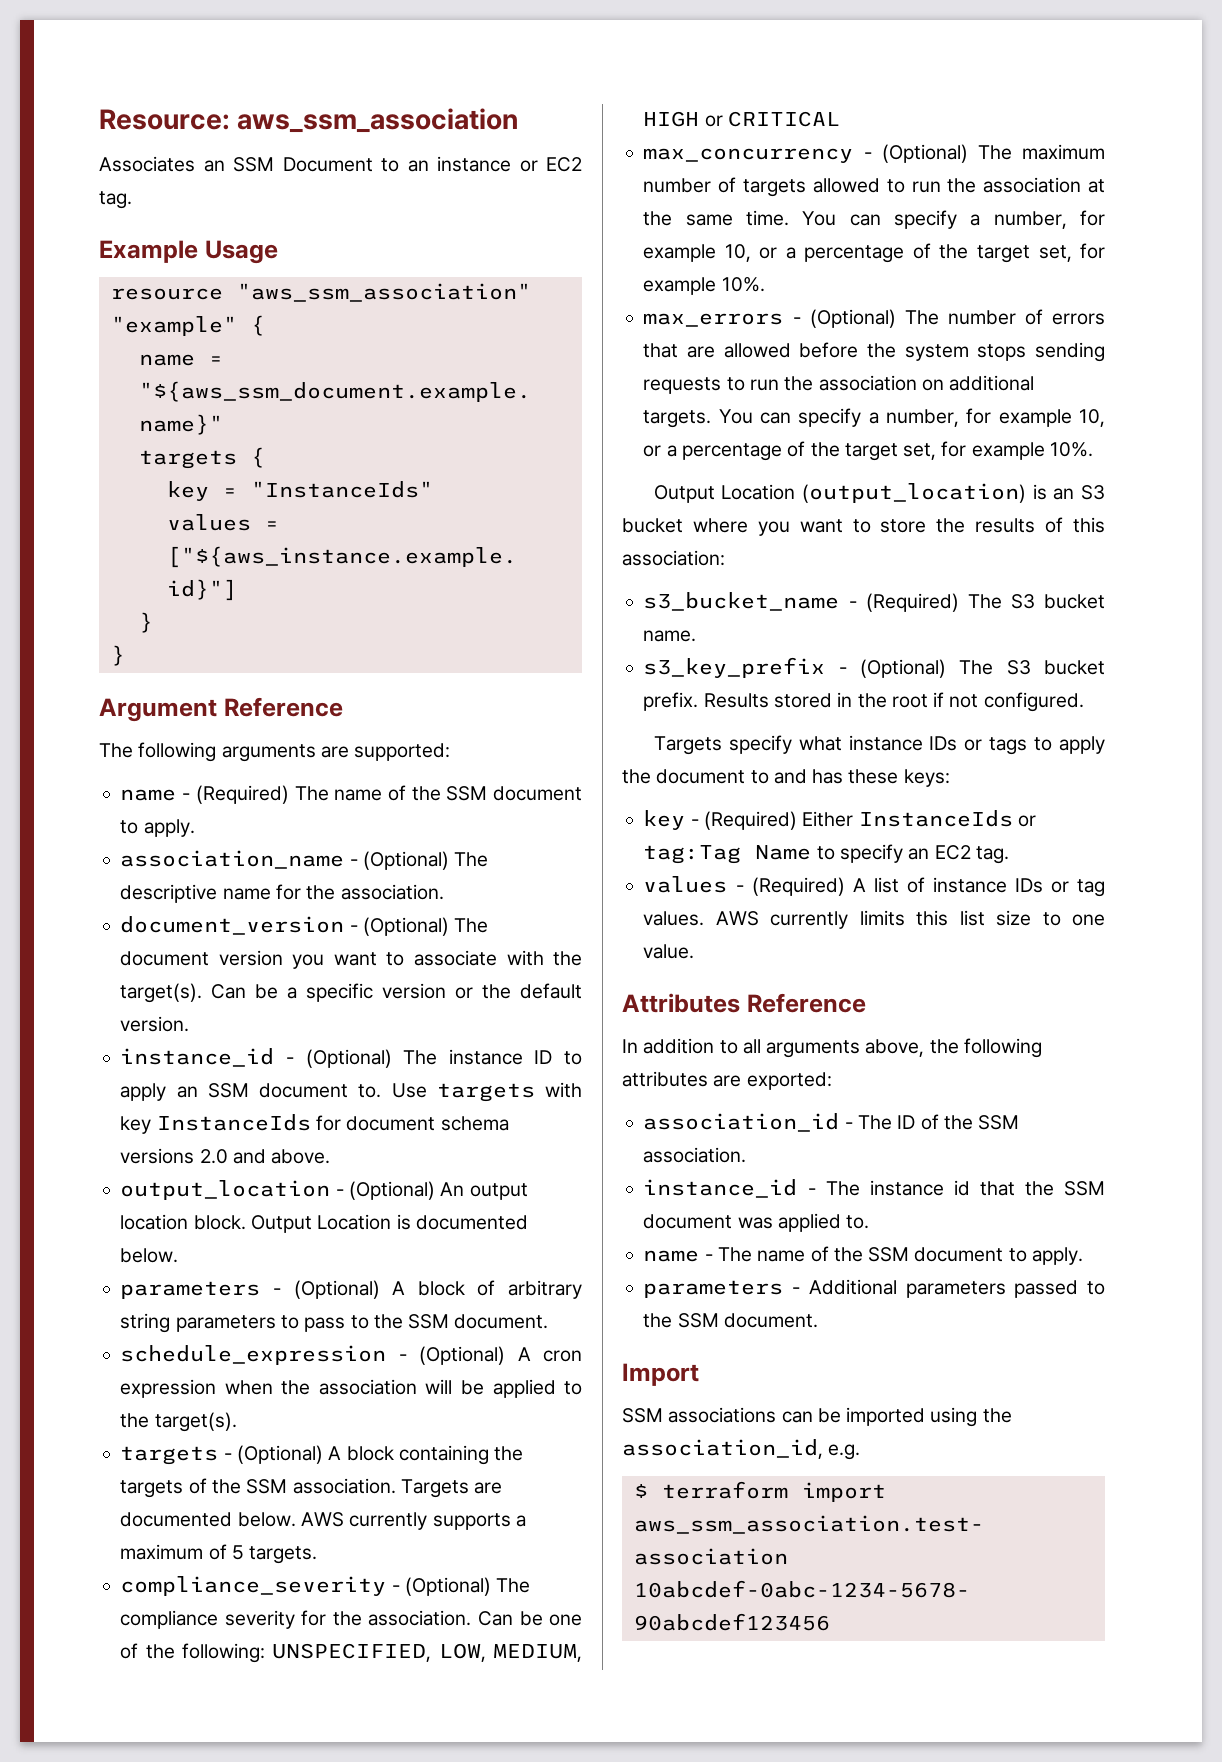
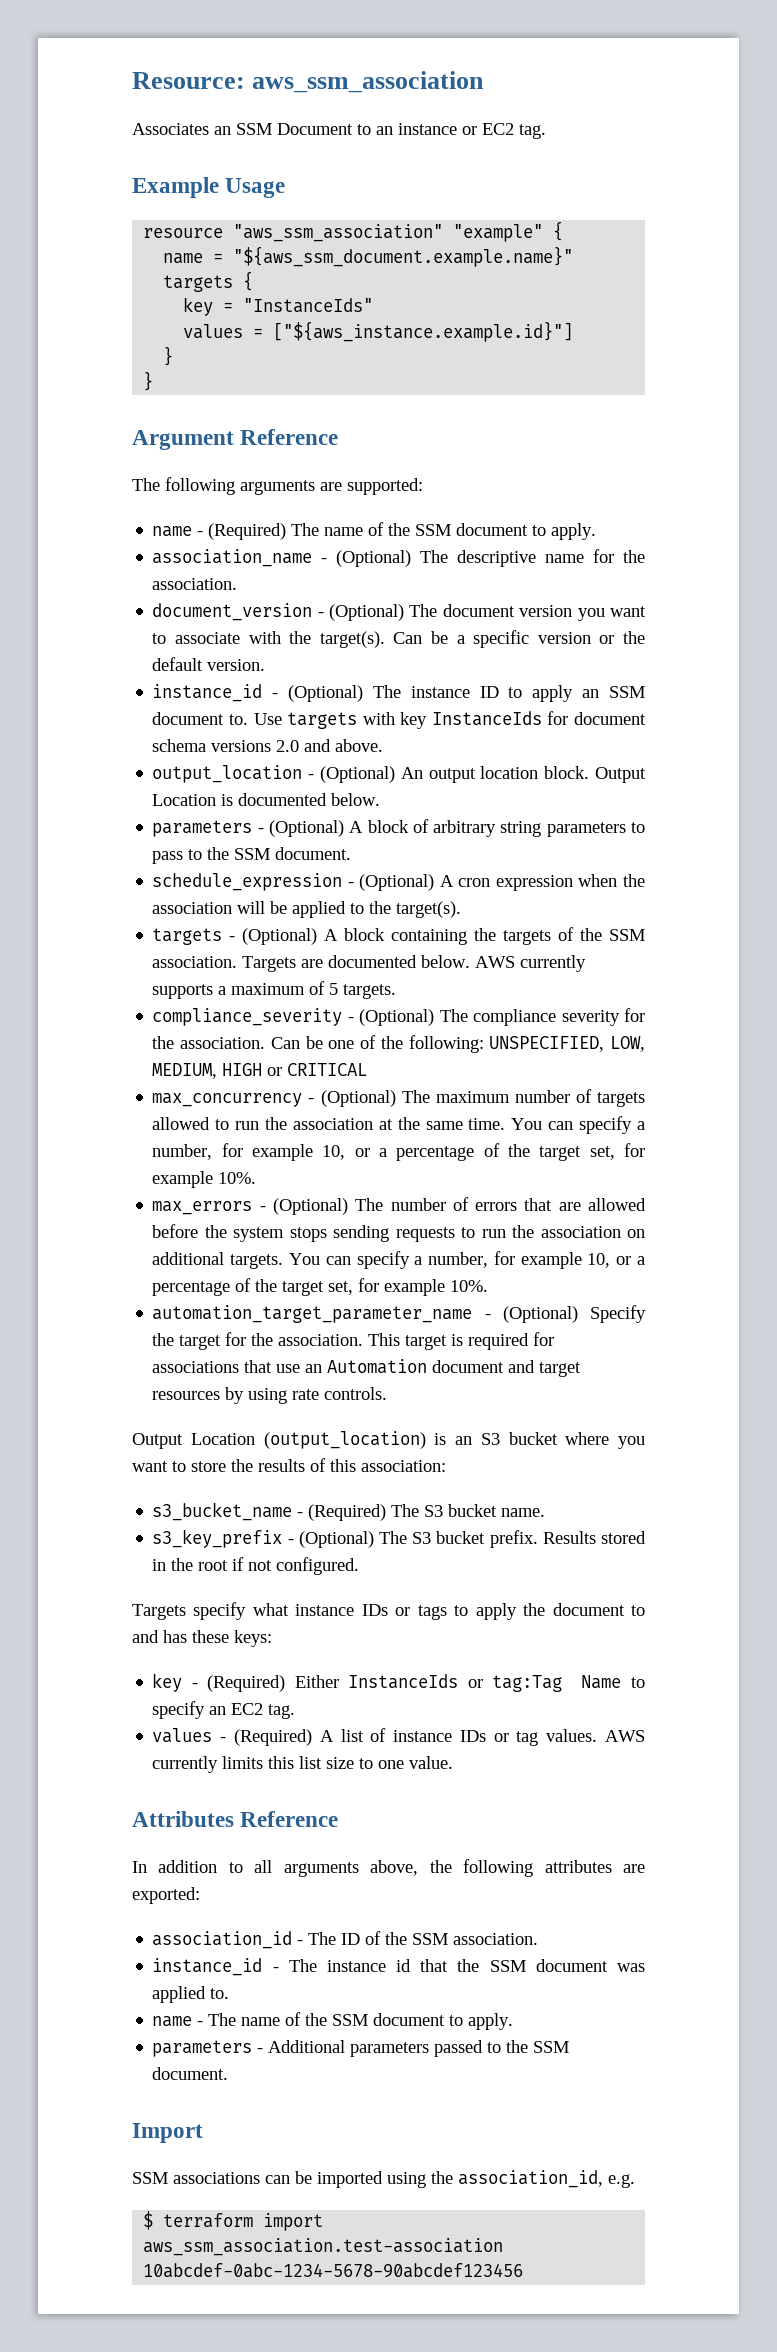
+ automation_target_parameter_name - (Optional) Specify the target for the association. This target is required for associations that use an Automation document and target resources by using rate controls.

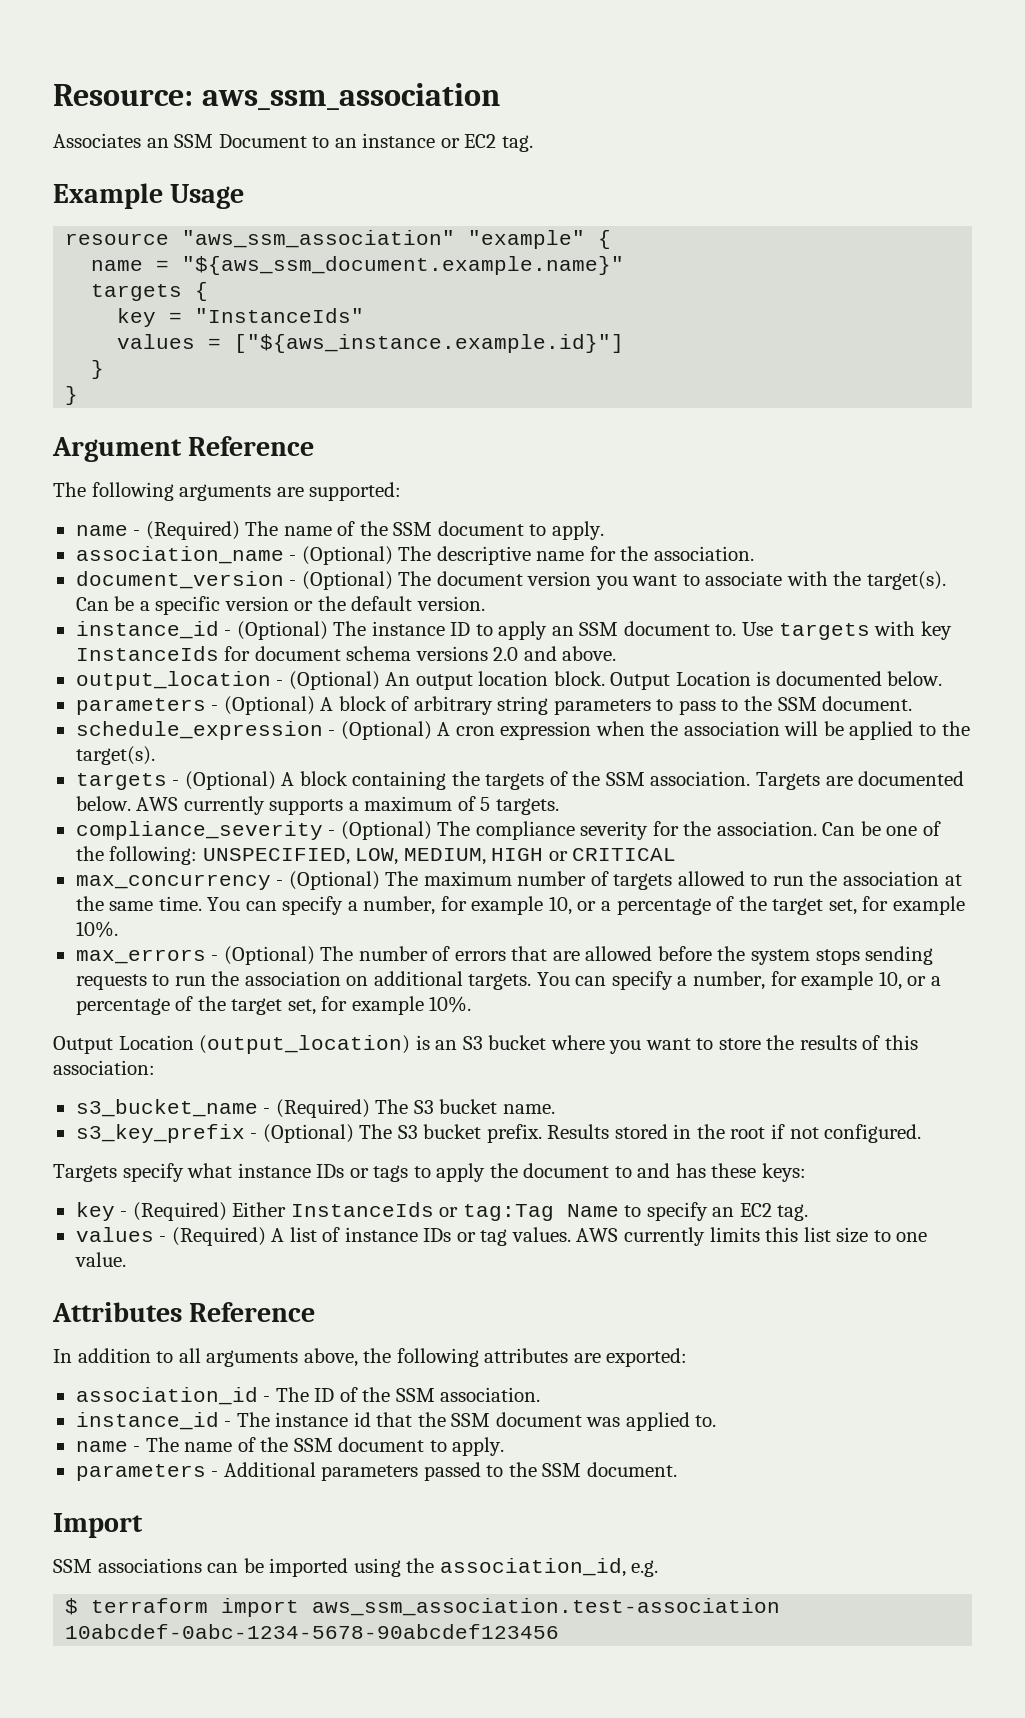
- automation_target_parameter_name - (Optional) Specify the target for the association. This target is required for associations that use an Automation document and target resources by using rate controls.

